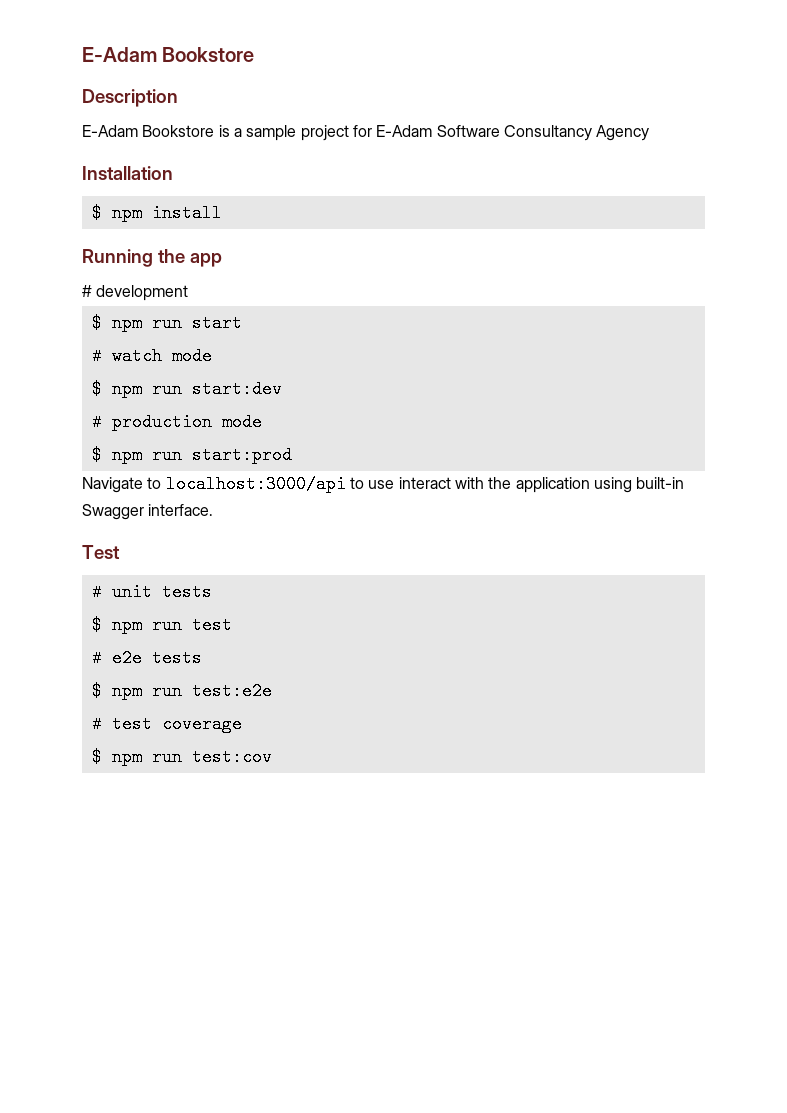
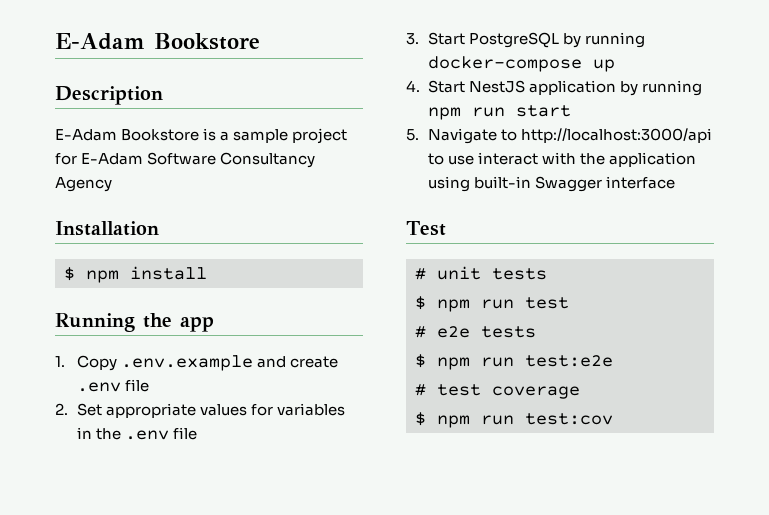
- # development
- $ npm run start
- # watch mode
- $ npm run start:dev
- # production mode
- $ npm run start:prod
- Navigate to localhost:3000/api to use interact with the application using built-in Swagger interface.
+ 1. Copy .env.example and create .env file
+ 2. Set appropriate values for variables in the .env file
+ 3. Start PostgreSQL by running docker-compose up
+ 4. Start NestJS application by running npm run start
+ 5. Navigate to http://localhost:3000/api to use interact with the application using built-in Swagger interface

